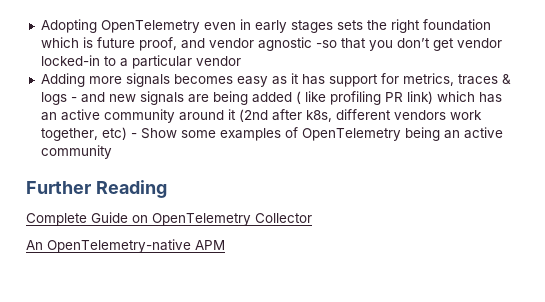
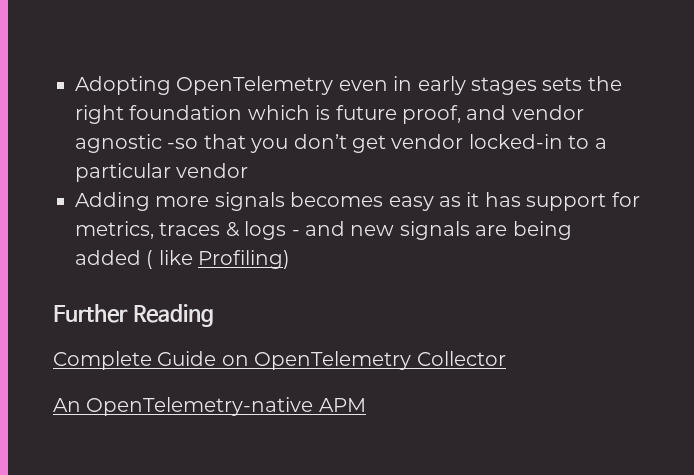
- Adding more signals becomes easy as it has support for metrics, traces & logs - and new signals are being added ( like profiling PR link) which has an active community around it (2nd after k8s, different vendors work together, etc) - Show some examples of OpenTelemetry being an active community
+ Adding more signals becomes easy as it has support for metrics, traces & logs - and new signals are being added ( like Profiling)

